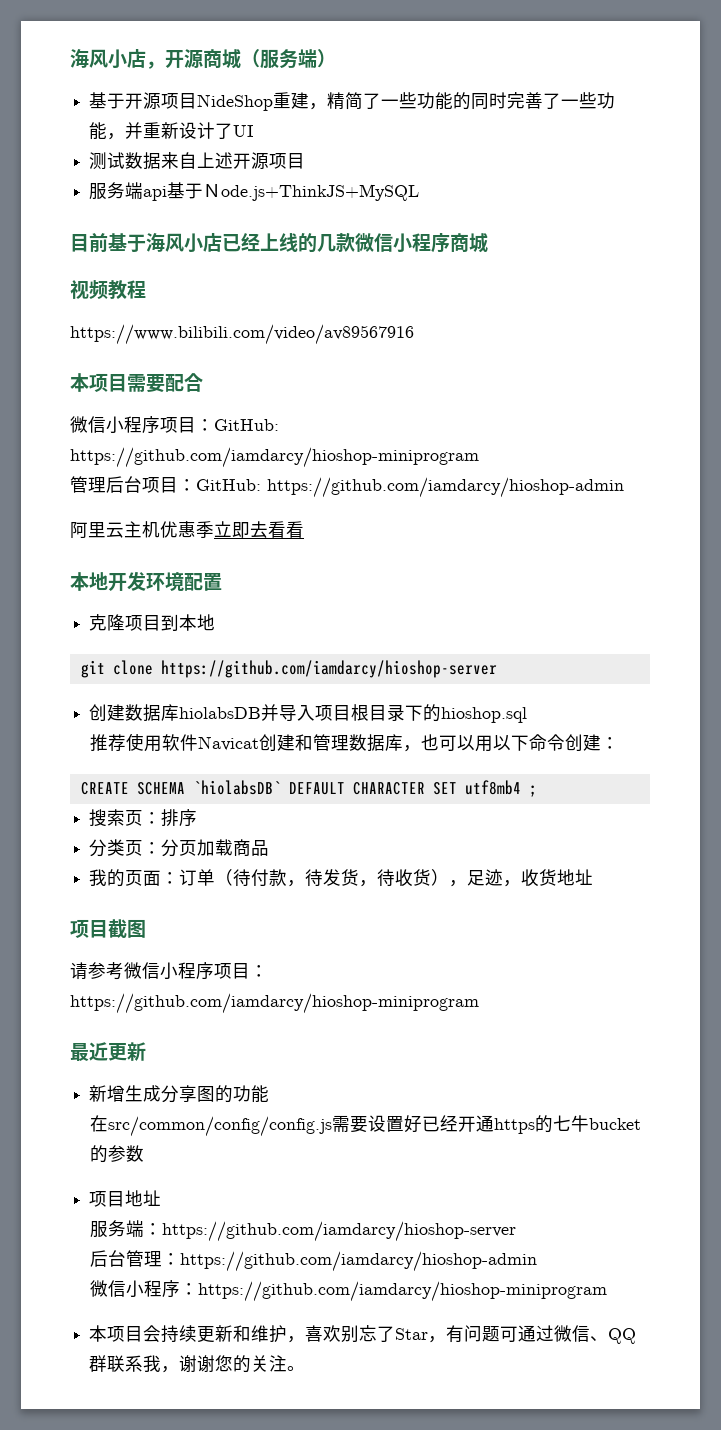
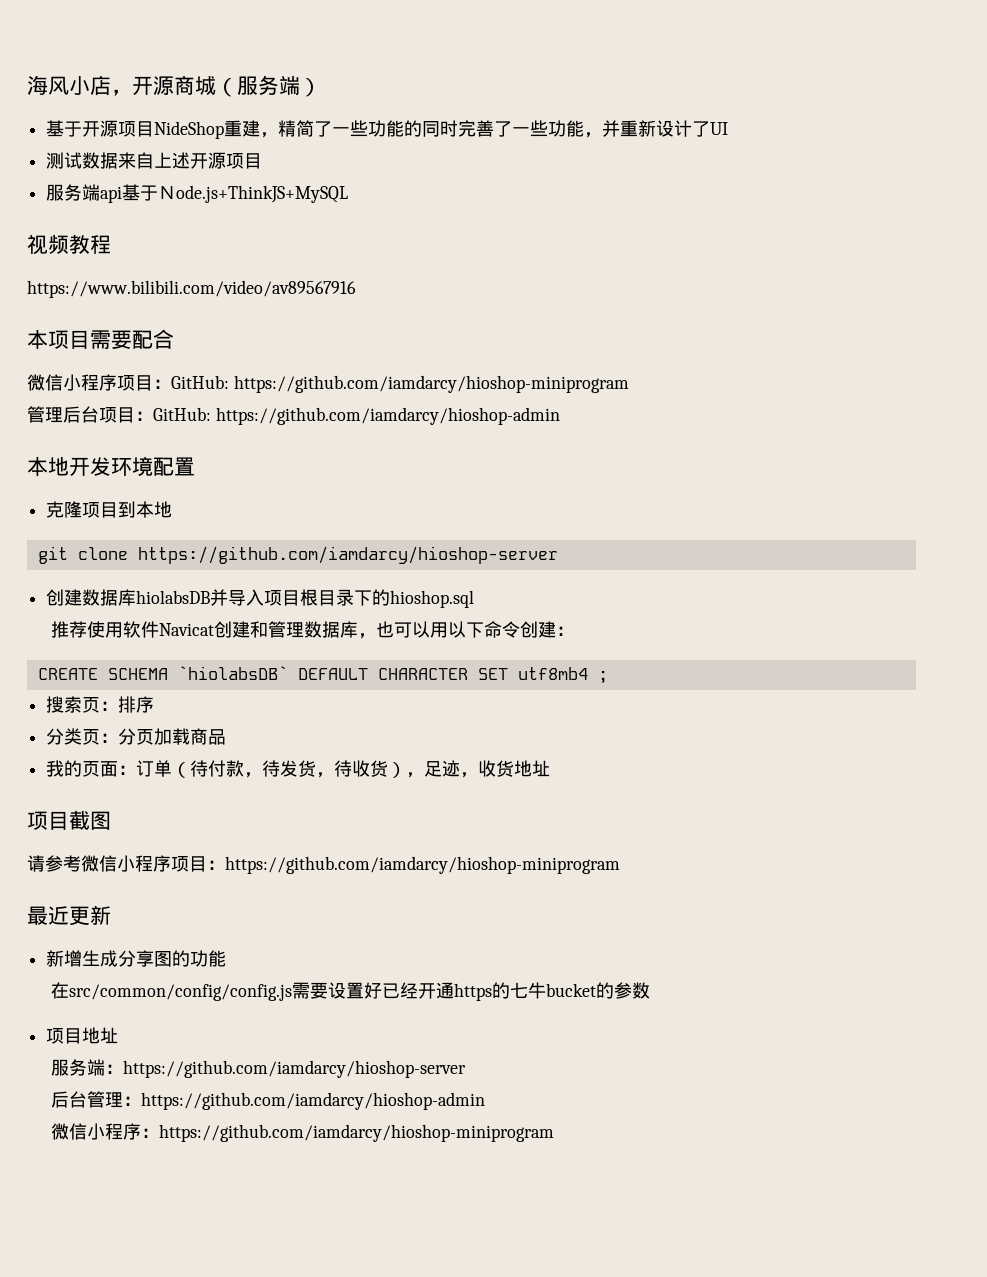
- 目前基于海风小店已经上线的几款微信小程序商城
- 阿里云主机优惠季立即去看看
- 本项目会持续更新和维护，喜欢别忘了Star，有问题可通过微信、QQ群联系我，谢谢您的关注。

